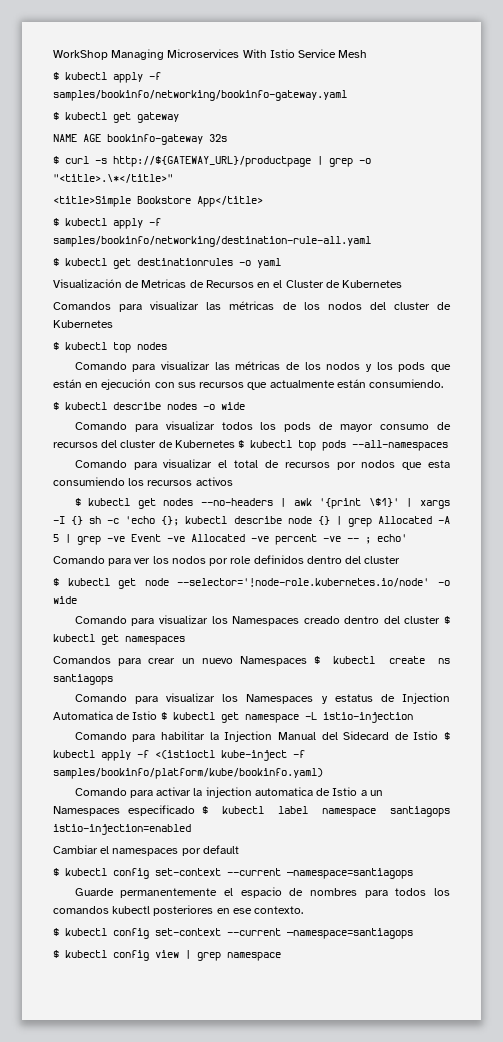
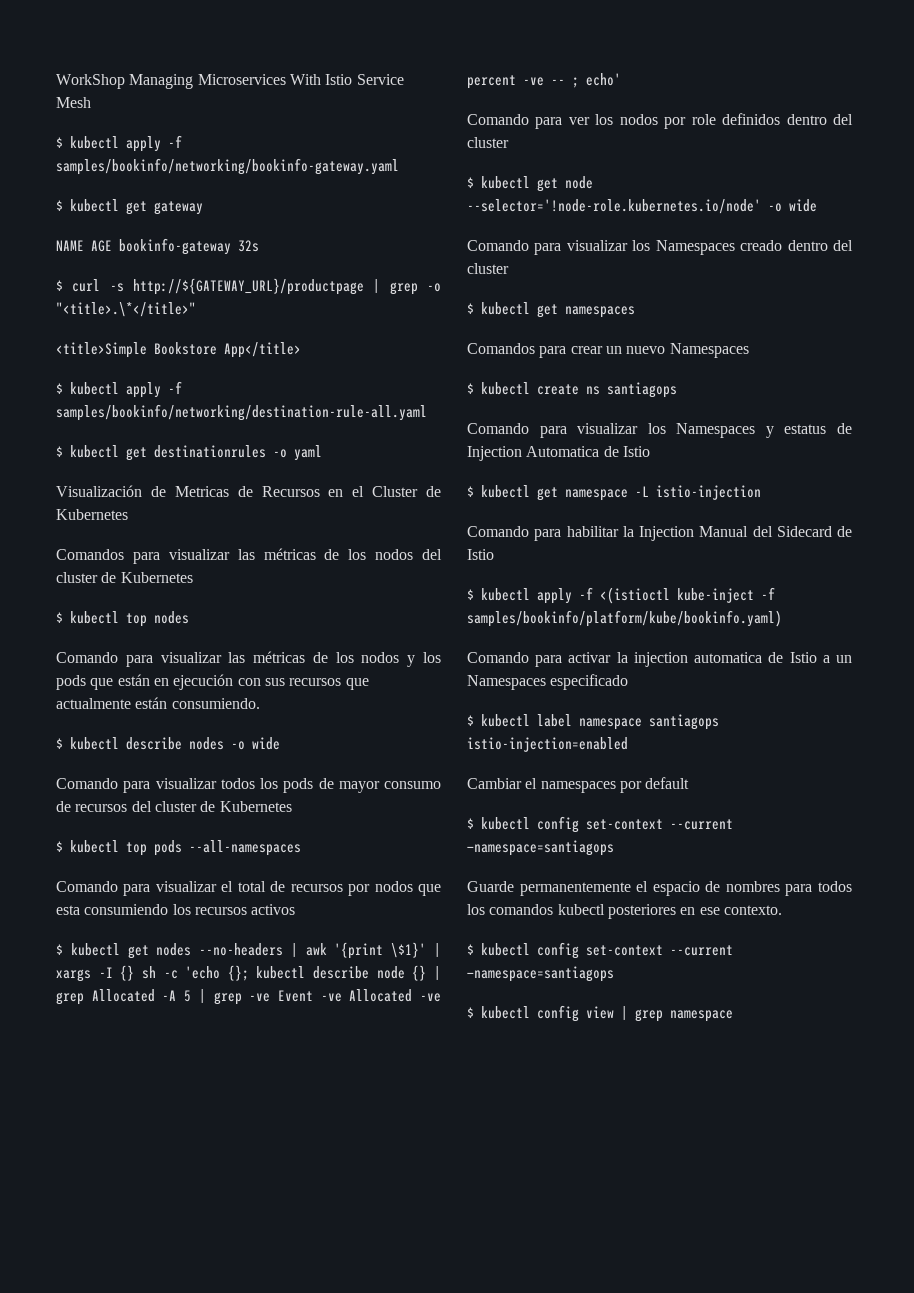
- Comando para visualizar todos los pods de mayor consumo de recursos del cluster de Kubernetes $ kubectl top pods --all-namespaces
+ Comando para visualizar todos los pods de mayor consumo de recursos del cluster de Kubernetes
+ $ kubectl top pods --all-namespaces
- Comando para visualizar los Namespaces creado dentro del cluster $ kubectl get namespaces
+ Comando para visualizar los Namespaces creado dentro del cluster
+ $ kubectl get namespaces
- Comandos para crear un nuevo Namespaces $ kubectl create ns santiagops
+ Comandos para crear un nuevo Namespaces
+ $ kubectl create ns santiagops
- Comando para visualizar los Namespaces y estatus de Injection Automatica de Istio $ kubectl get namespace -L istio-injection
+ Comando para visualizar los Namespaces y estatus de Injection Automatica de Istio
+ $ kubectl get namespace -L istio-injection
- Comando para habilitar la Injection Manual del Sidecard de Istio $ kubectl apply -f <(istioctl kube-inject -f samples/bookinfo/platform/kube/bookinfo.yaml)
+ Comando para habilitar la Injection Manual del Sidecard de Istio
+ $ kubectl apply -f <(istioctl kube-inject -f samples/bookinfo/platform/kube/bookinfo.yaml)
- Comando para activar la injection automatica de Istio a un Namespaces especificado $ kubectl label namespace santiagops istio-injection=enabled
+ Comando para activar la injection automatica de Istio a un Namespaces especificado
+ $ kubectl label namespace santiagops istio-injection=enabled

